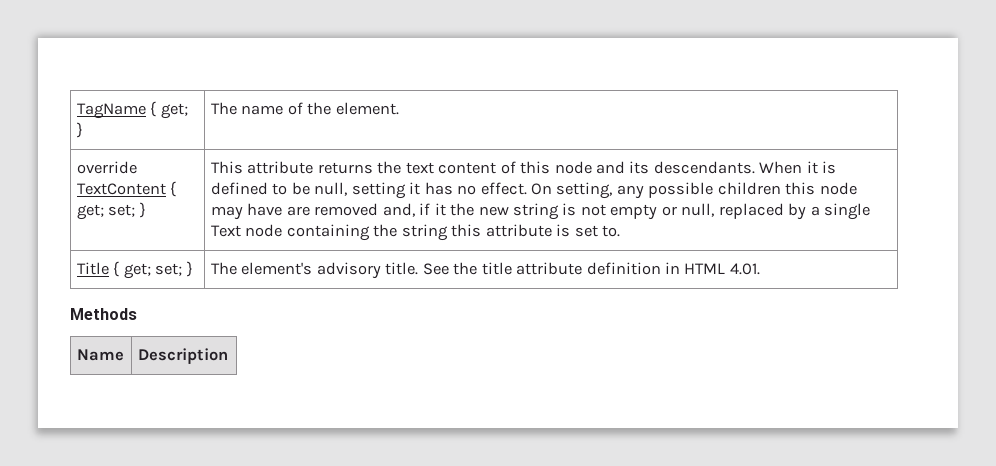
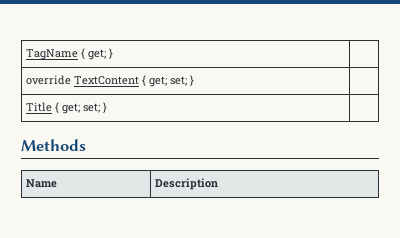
- TagName { get; } | The name of the element.
+ TagName { get; } |
- This attribute returns the text content of this node and its descendants. When it is defined to be null, setting it has no effect. On setting, any possible children this node may have are removed and, if it the new string is not empty or null, replaced by a single Text node containing the string this attribute is set to.
- Title { get; set; } | The element's advisory title. See the title attribute definition in HTML 4.01.
+ Title { get; set; } |

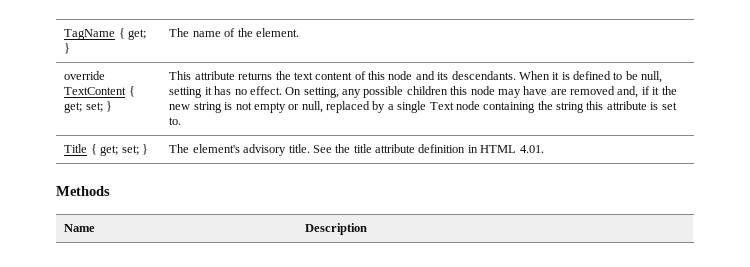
- TagName { get; } |
+ TagName { get; } | The name of the element.
+ This attribute returns the text content of this node and its descendants. When it is defined to be null, setting it has no effect. On setting, any possible children this node may have are removed and, if it the new string is not empty or null, replaced by a single Text node containing the string this attribute is set to.
- Title { get; set; } |
+ Title { get; set; } | The element's advisory title. See the title attribute definition in HTML 4.01.

